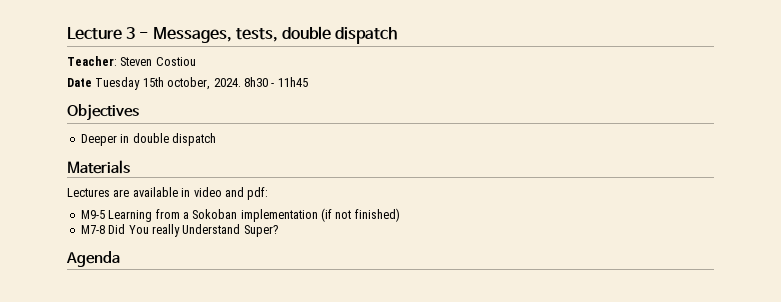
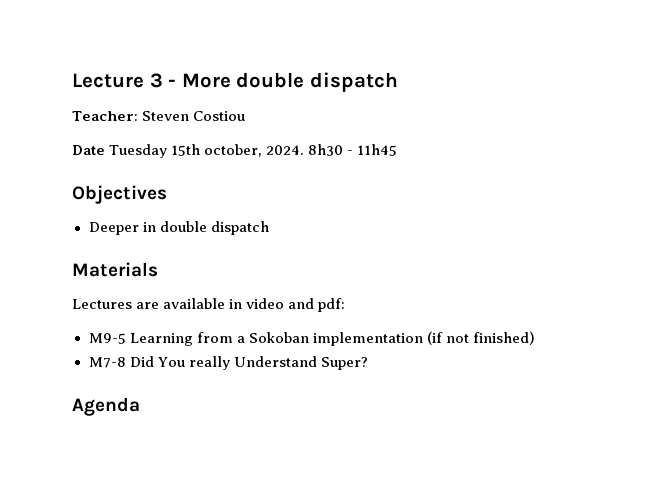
- Lecture 3 - Messages, tests, double dispatch
+ Lecture 3 - More double dispatch

